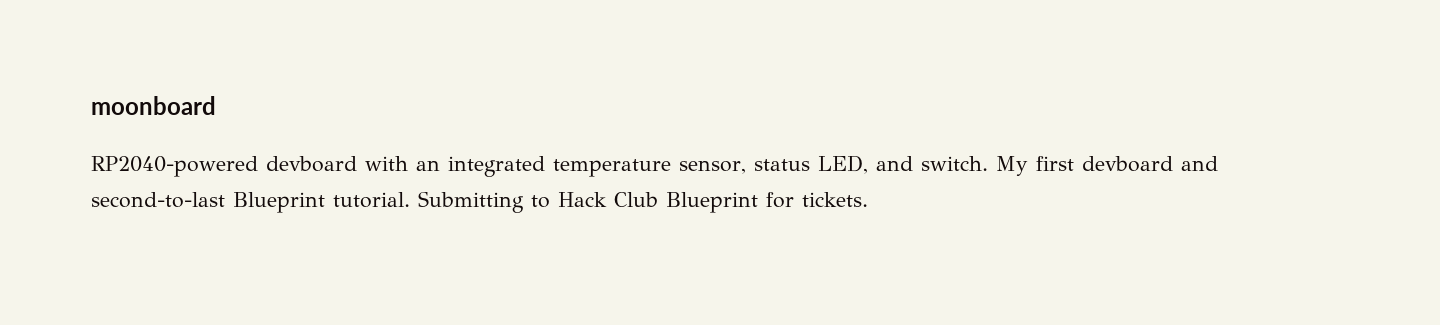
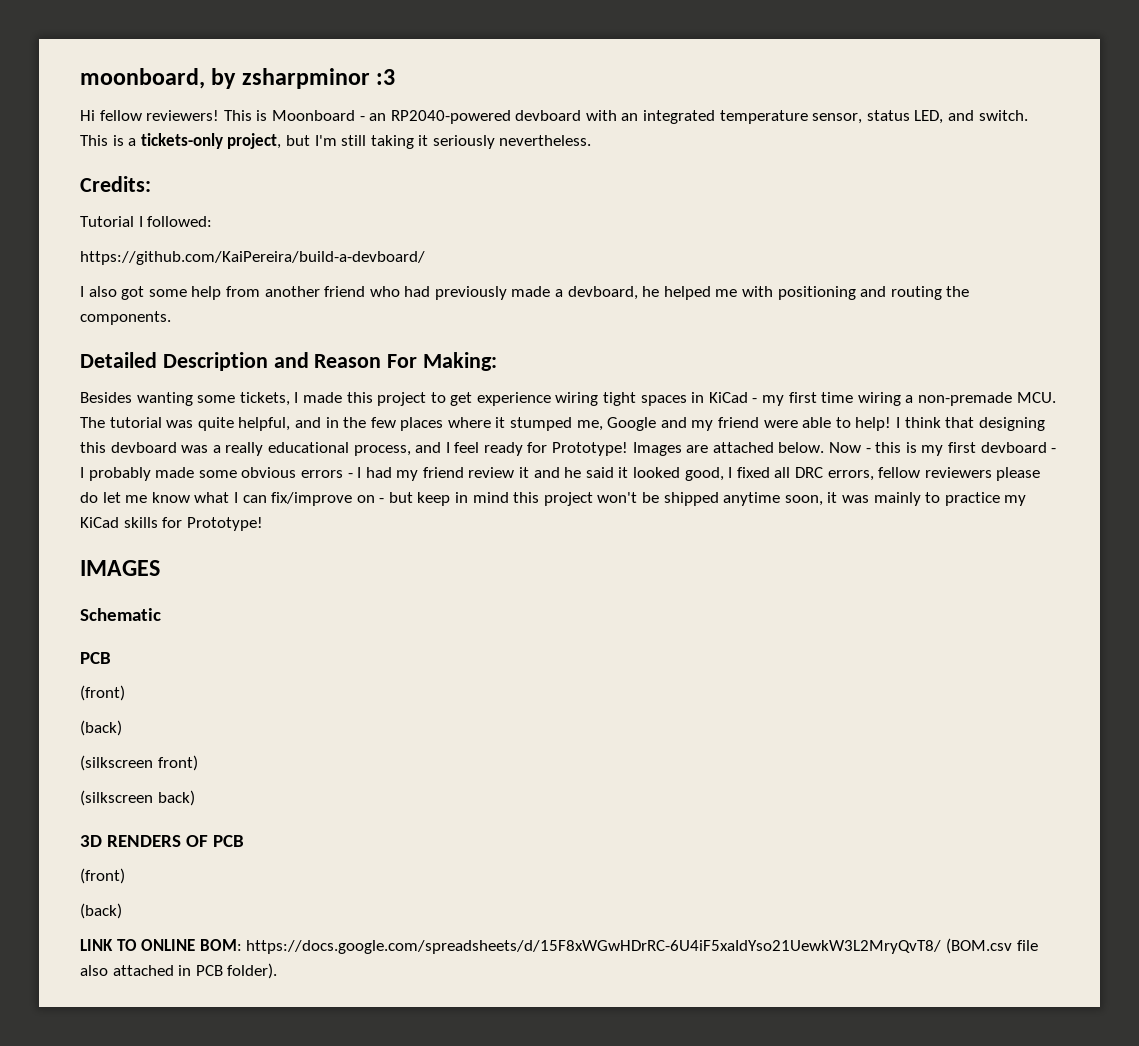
- moonboard
- RP2040-powered devboard with an integrated temperature sensor, status LED, and switch.
+ moonboard, by zsharpminor :3
+ Hi fellow reviewers! This is Moonboard - an RP2040-powered devboard with an integrated temperature sensor, status LED, and switch.
- My first devboard and second-to-last Blueprint tutorial. Submitting to Hack Club Blueprint for tickets.
+ This is a tickets-only project, but I'm still taking it seriously nevertheless.
+ Credits:
+ Tutorial I followed:
+ https://github.com/KaiPereira/build-a-devboard/
+ I also got some help from another friend who had previously made a devboard, he helped me with positioning and routing the components.
+ Detailed Description and Reason For Making:
+ Besides wanting some tickets, I made this project to get experience wiring tight spaces in KiCad - my first time wiring a non-premade MCU. The tutorial was quite helpful, and in the few places where it stumped me, Google and my friend were able to help! I think that designing this devboard was a really educational process, and I feel ready for Prototype! Images are attached below. Now - this is my first devboard - I probably made some obvious errors - I had my friend review it and he said it looked good, I fixed all DRC errors, fellow reviewers please do let me know what I can fix/improve on - but keep in mind this project won't be shipped anytime soon, it was mainly to practice my KiCad skills for Prototype!
+ IMAGES
+ Schematic
+ PCB
+ (front)
+ (back)
+ (silkscreen front)
+ (silkscreen back)
+ 3D RENDERS OF PCB
+ (front)
+ (back)
+ LINK TO ONLINE BOM: https://docs.google.com/spreadsheets/d/15F8xWGwHDrRC-6U4iF5xaIdYso21UewkW3L2MryQvT8/ (BOM.csv file also attached in PCB folder).

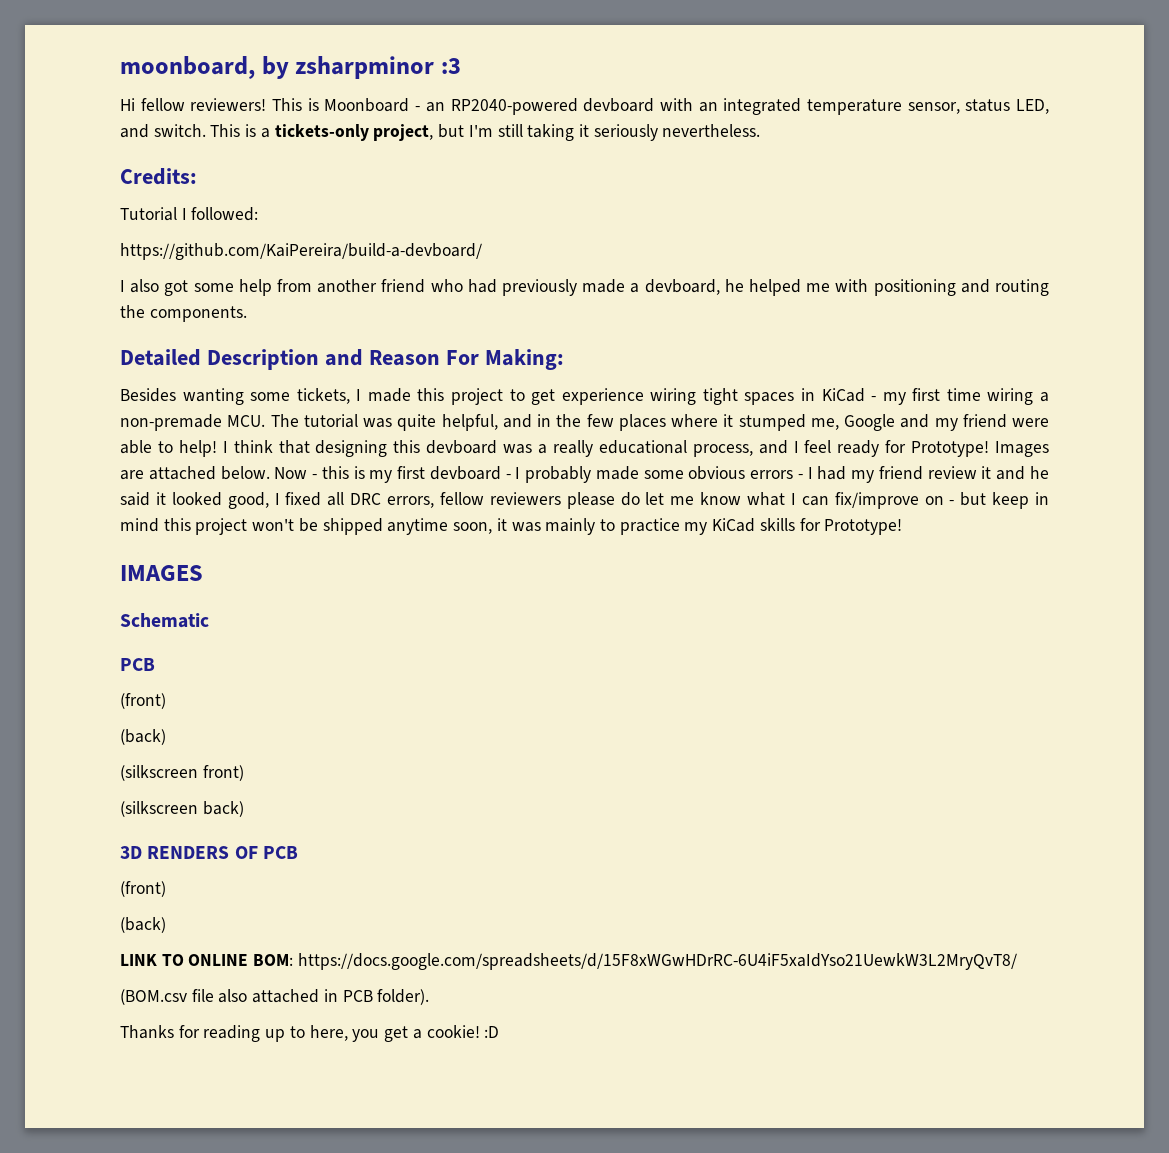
- LINK TO ONLINE BOM: https://docs.google.com/spreadsheets/d/15F8xWGwHDrRC-6U4iF5xaIdYso21UewkW3L2MryQvT8/ (BOM.csv file also attached in PCB folder).
+ LINK TO ONLINE BOM: https://docs.google.com/spreadsheets/d/15F8xWGwHDrRC-6U4iF5xaIdYso21UewkW3L2MryQvT8/
+ (BOM.csv file also attached in PCB folder).
+ Thanks for reading up to here, you get a cookie! :D

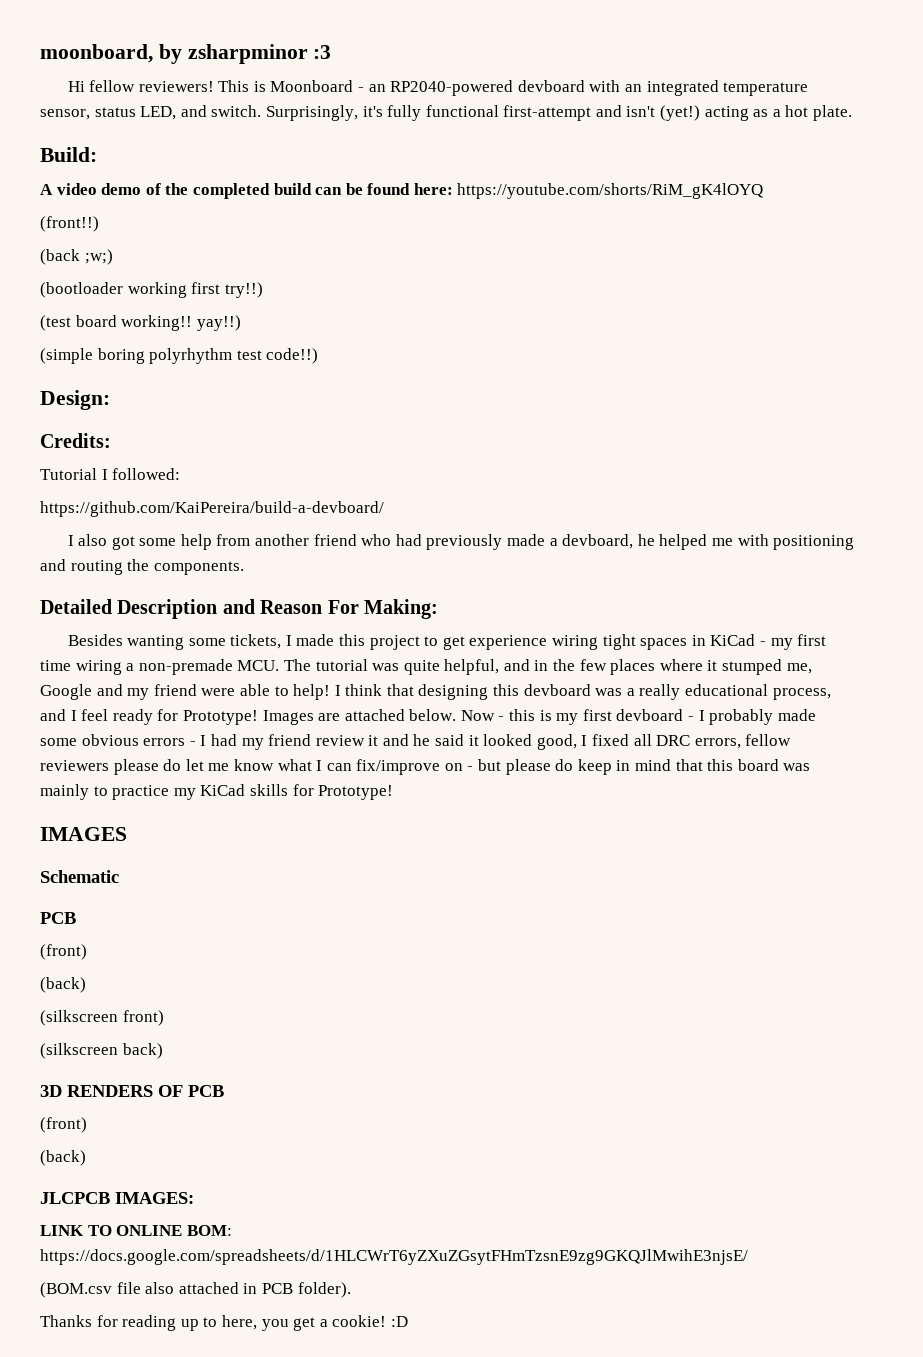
- This is a tickets-only project, but I'm still taking it seriously nevertheless.
+ Surprisingly, it's fully functional first-attempt and isn't (yet!) acting as a hot plate.
+ Build:
+ A video demo of the completed build can be found here: https://youtube.com/shorts/RiM_gK4lOYQ
+ (front!!)
+ (back ;w;)
+ (bootloader working first try!!)
+ (test board working!! yay!!)
+ (simple boring polyrhythm test code!!)
+ Design:
- Now - this is my first devboard - I probably made some obvious errors - I had my friend review it and he said it looked good, I fixed all DRC errors, fellow reviewers please do let me know what I can fix/improve on - but keep in mind this project won't be shipped anytime soon, it was mainly to practice my KiCad skills for Prototype!
+ Now - this is my first devboard - I probably made some obvious errors - I had my friend review it and he said it looked good, I fixed all DRC errors, fellow reviewers please do let me know what I can fix/improve on - but please do keep in mind that this board was mainly to practice my KiCad skills for Prototype!
+ JLCPCB IMAGES:
- LINK TO ONLINE BOM: https://docs.google.com/spreadsheets/d/15F8xWGwHDrRC-6U4iF5xaIdYso21UewkW3L2MryQvT8/
+ LINK TO ONLINE BOM: https://docs.google.com/spreadsheets/d/1HLCWrT6yZXuZGsytFHmTzsnE9zg9GKQJlMwihE3njsE/

